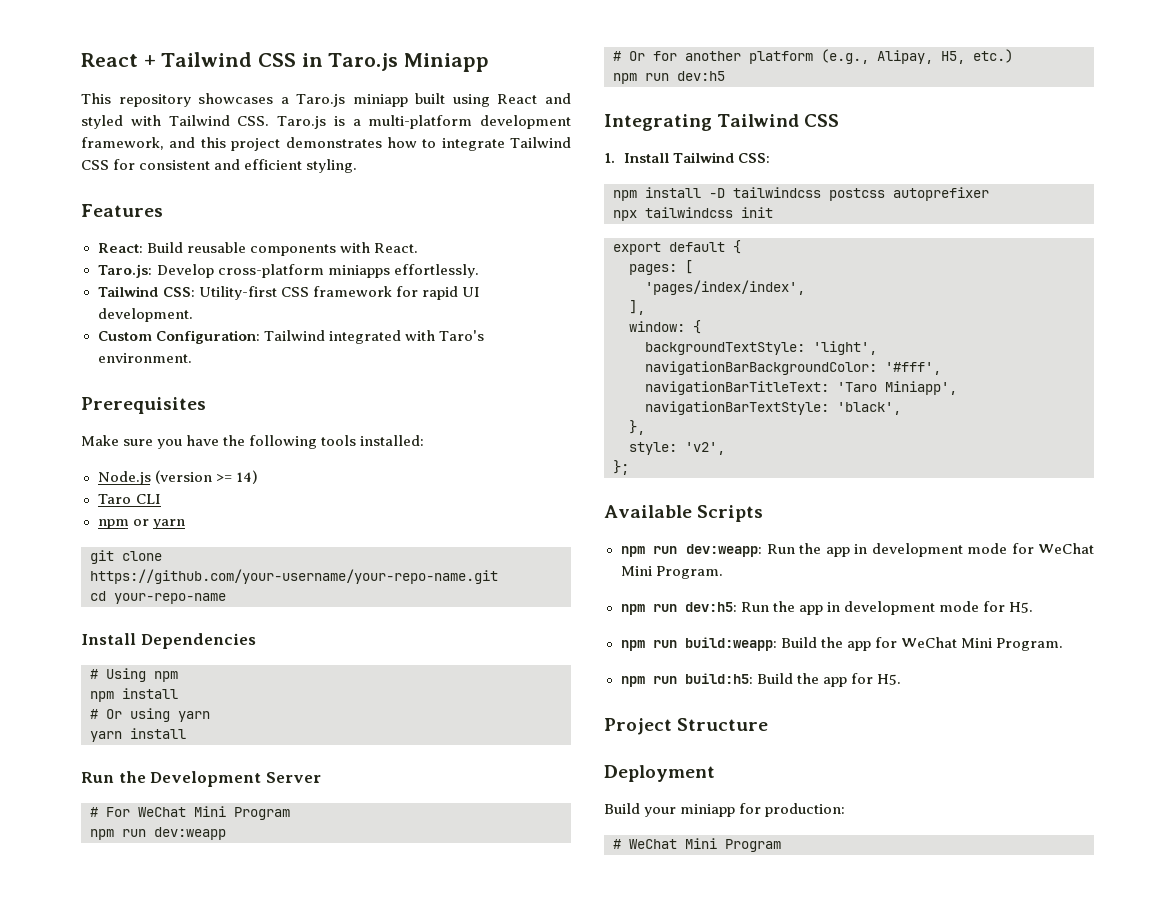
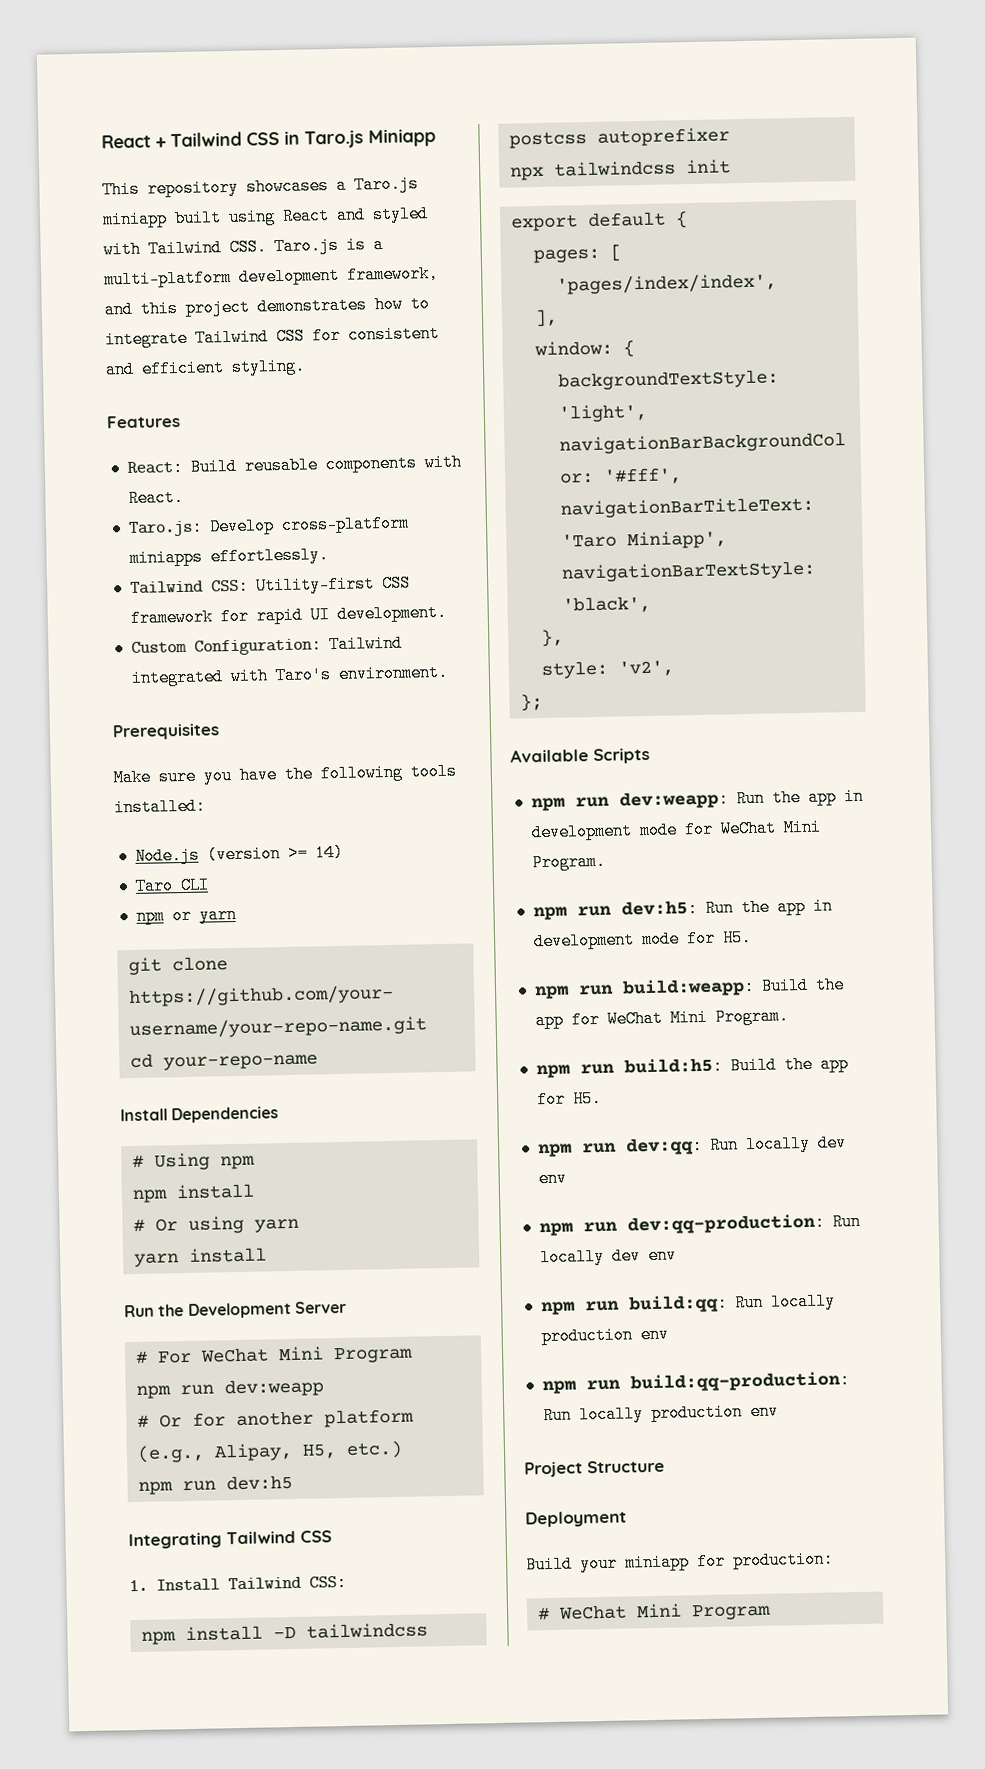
+ npm run dev:qq: Run locally dev env
+ npm run dev:qq-production: Run locally dev env
+ npm run build:qq: Run locally production env
+ npm run build:qq-production: Run locally production env

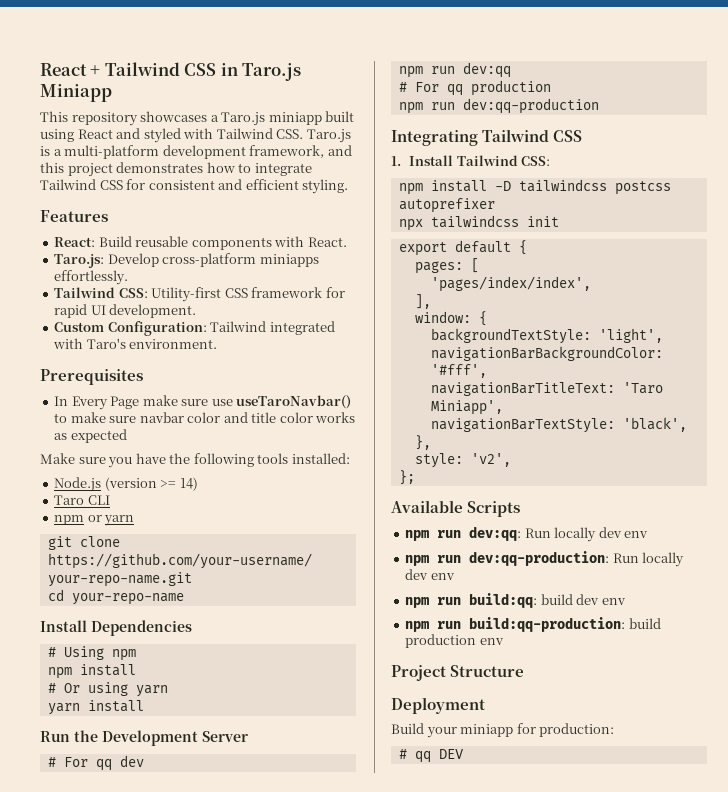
+ In Every Page make sure use useTaroNavbar() to make sure navbar color and title color works as expected
- # For WeChat Mini Program
- npm run dev:weapp
- # Or for another platform (e.g., Alipay, H5, etc.)
- npm run dev:h5
+ # For qq dev
+ npm run dev:qq
+ # For qq production
+ npm run dev:qq-production
- npm run dev:weapp: Run the app in development mode for WeChat Mini Program.
- npm run dev:h5: Run the app in development mode for H5.
- npm run build:weapp: Build the app for WeChat Mini Program.
- npm run build:h5: Build the app for H5.
- npm run build:qq: Run locally production env
+ npm run build:qq: build dev env
- npm run build:qq-production: Run locally production env
+ npm run build:qq-production: build production env
- # WeChat Mini Program
+ # qq DEV

